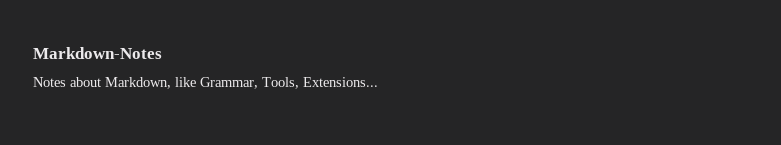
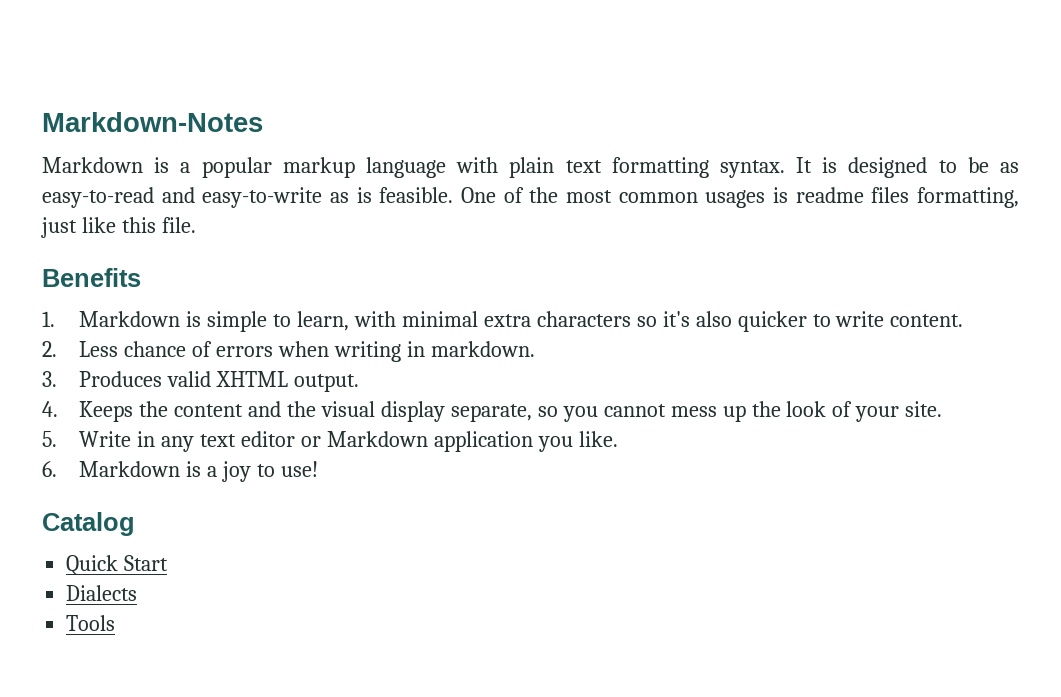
- Notes about Markdown, like Grammar, Tools, Extensions...
+ Markdown is a popular markup language with plain text formatting syntax. It is designed to be as easy-to-read and easy-to-write as is feasible. One of the most common usages is readme files formatting, just like this file.
+ Benefits
+ 1. Markdown is simple to learn, with minimal extra characters so it's also quicker to write content.
+ 2. Less chance of errors when writing in markdown.
+ 3. Produces valid XHTML output.
+ 4. Keeps the content and the visual display separate, so you cannot mess up the look of your site.
+ 5. Write in any text editor or Markdown application you like.
+ 6. Markdown is a joy to use!
+ Catalog
+ Quick Start
+ Dialects
+ Tools

